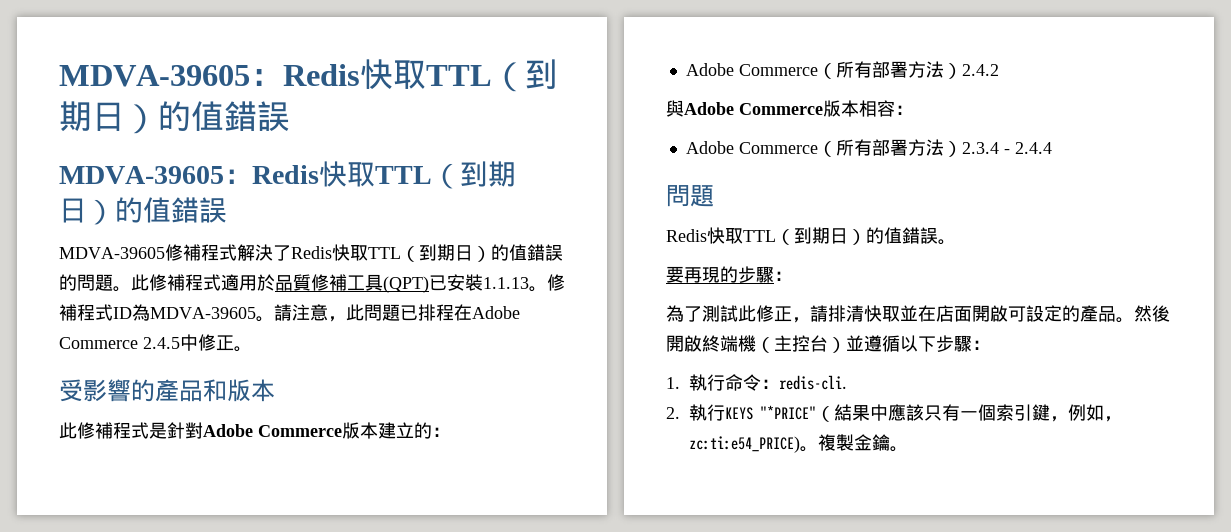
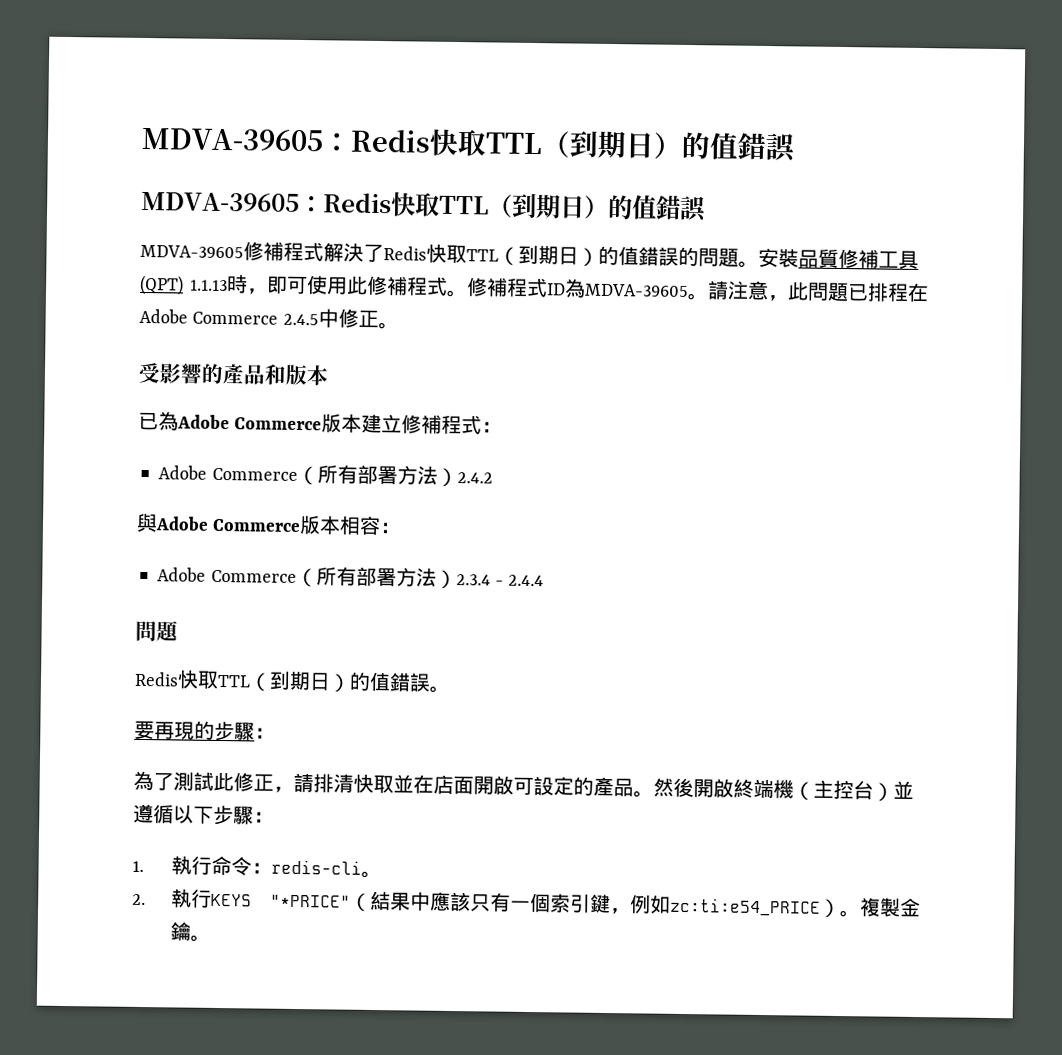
- 此修補程式適用於品質修補工具(QPT)已安裝1.1.13。
+ 安裝品質修補工具(QPT) 1.1.13時，即可使用此修補程式。
- 此修補程式是針對Adobe Commerce版本建立的：
+ 已為Adobe Commerce版本建立修補程式：
- 1.執行命令：redis-cli.
+ 1.執行命令：redis-cli。
- 2.執行KEYS "*PRICE"（結果中應該只有一個索引鍵，例如，zc:ti:e54_PRICE)。
+ 2.執行KEYS "*PRICE"（結果中應該只有一個索引鍵，例如zc:ti:e54_PRICE）。

